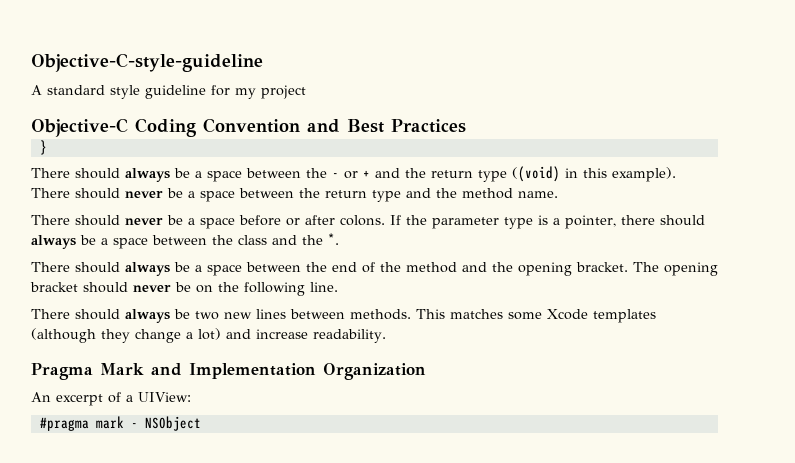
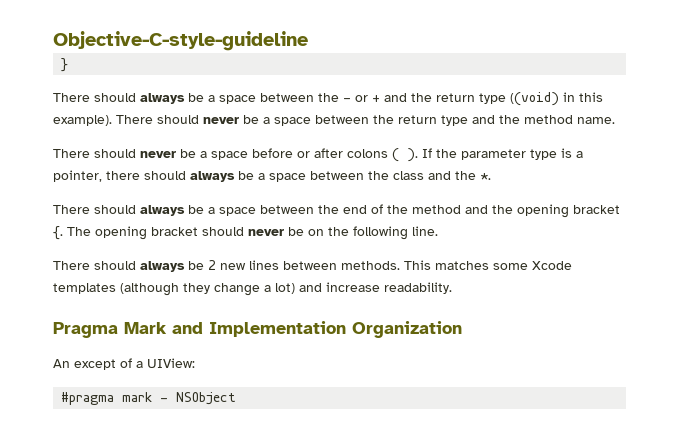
- A standard style guideline for my project
- Objective-C Coding Convention and Best Practices
- There should never be a space before or after colons.
+ There should never be a space before or after colons ( ).
- There should always be a space between the end of the method and the opening bracket.
+ There should always be a space between the end of the method and the opening bracket {.
- There should always be two new lines between methods.
+ There should always be 2 new lines between methods.
- An excerpt of a UIView:
+ An except of a UIView:

